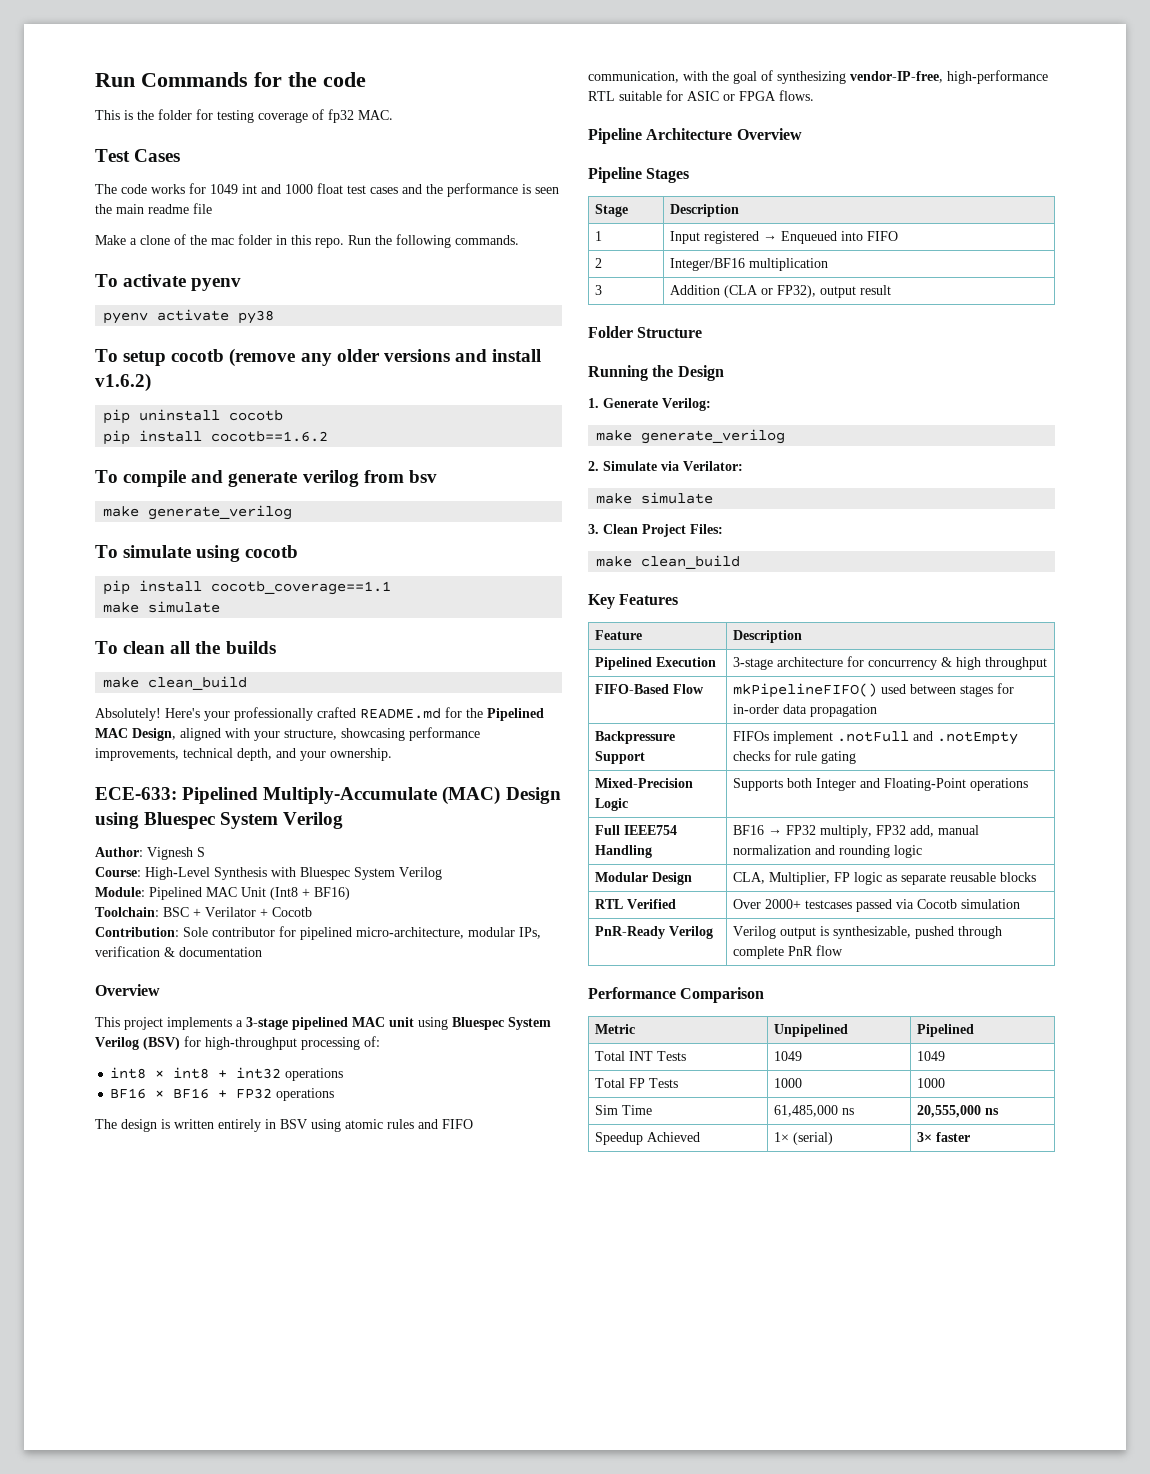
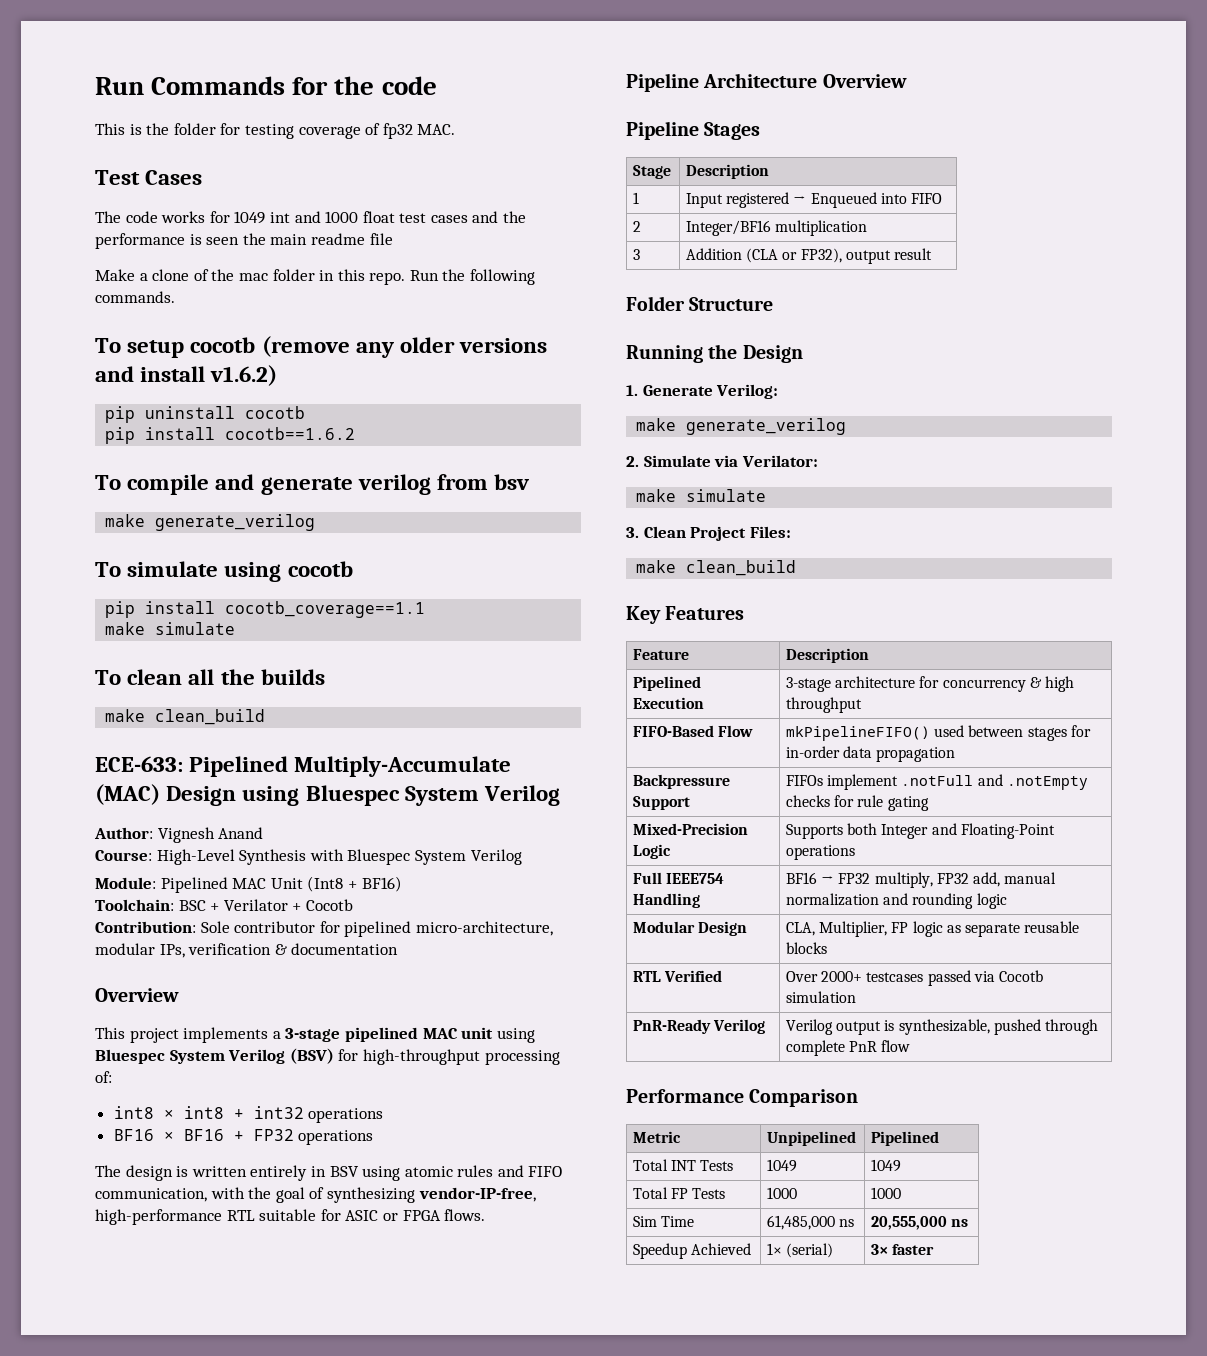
- To activate pyenv
- pyenv activate py38
- Absolutely! Here's your professionally crafted README.md for the Pipelined MAC Design, aligned with your structure, showcasing performance improvements, technical depth, and your ownership.
- Author: Vignesh S
+ Author: Vignesh Anand

